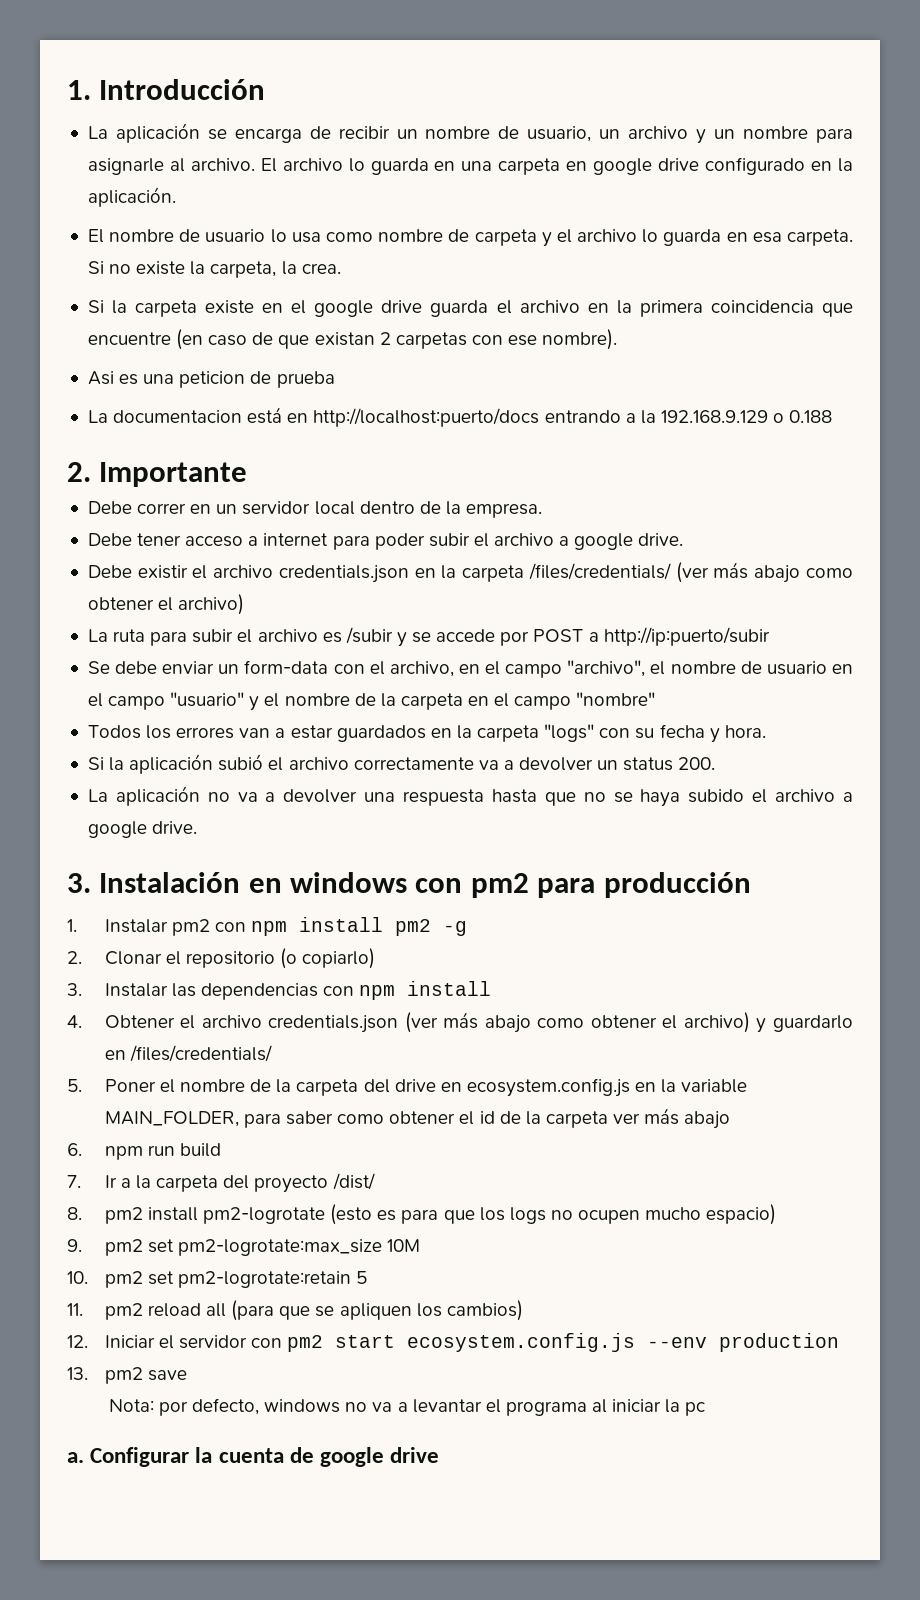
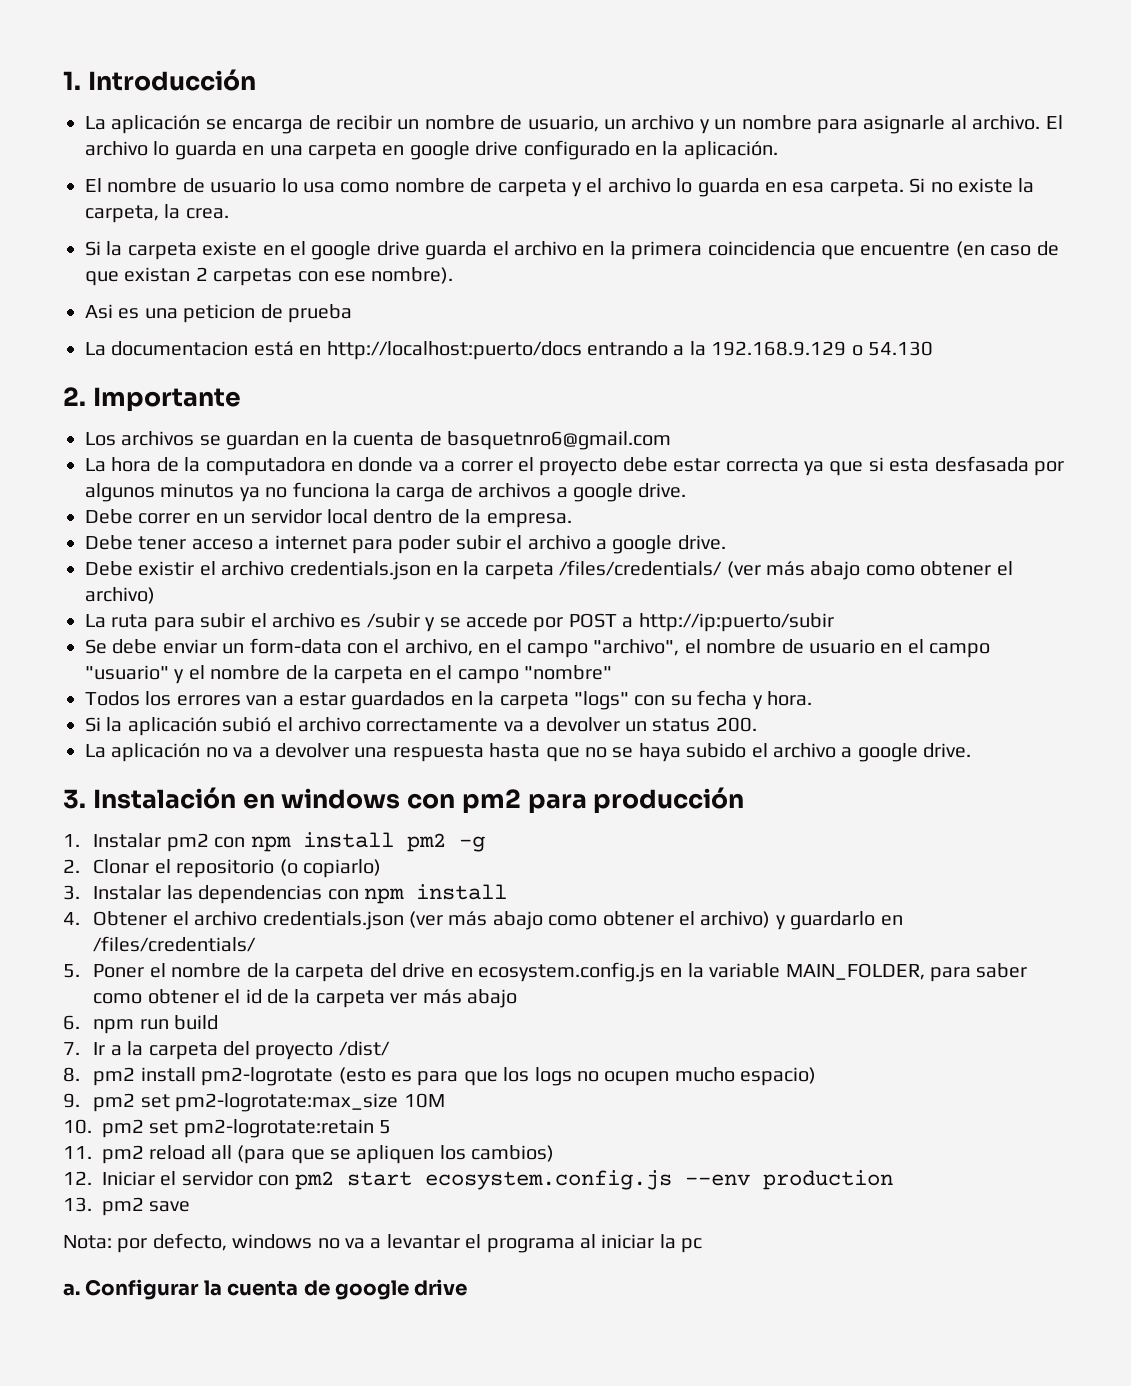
- La documentacion está en http://localhost:puerto/docs entrando a la 192.168.9.129 o 0.188
+ La documentacion está en http://localhost:puerto/docs entrando a la 192.168.9.129 o 54.130
+ Los archivos se guardan en la cuenta de basquetnro6@gmail.com
+ La hora de la computadora en donde va a correr el proyecto debe estar correcta ya que si esta desfasada por algunos minutos ya no funciona la carga de archivos a google drive.

